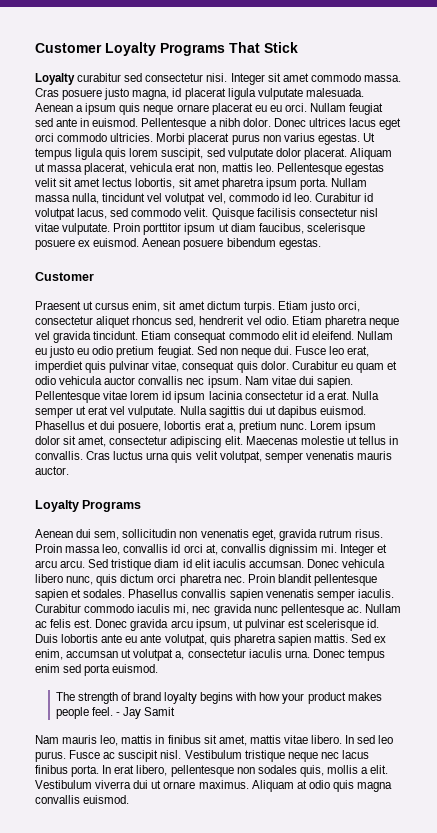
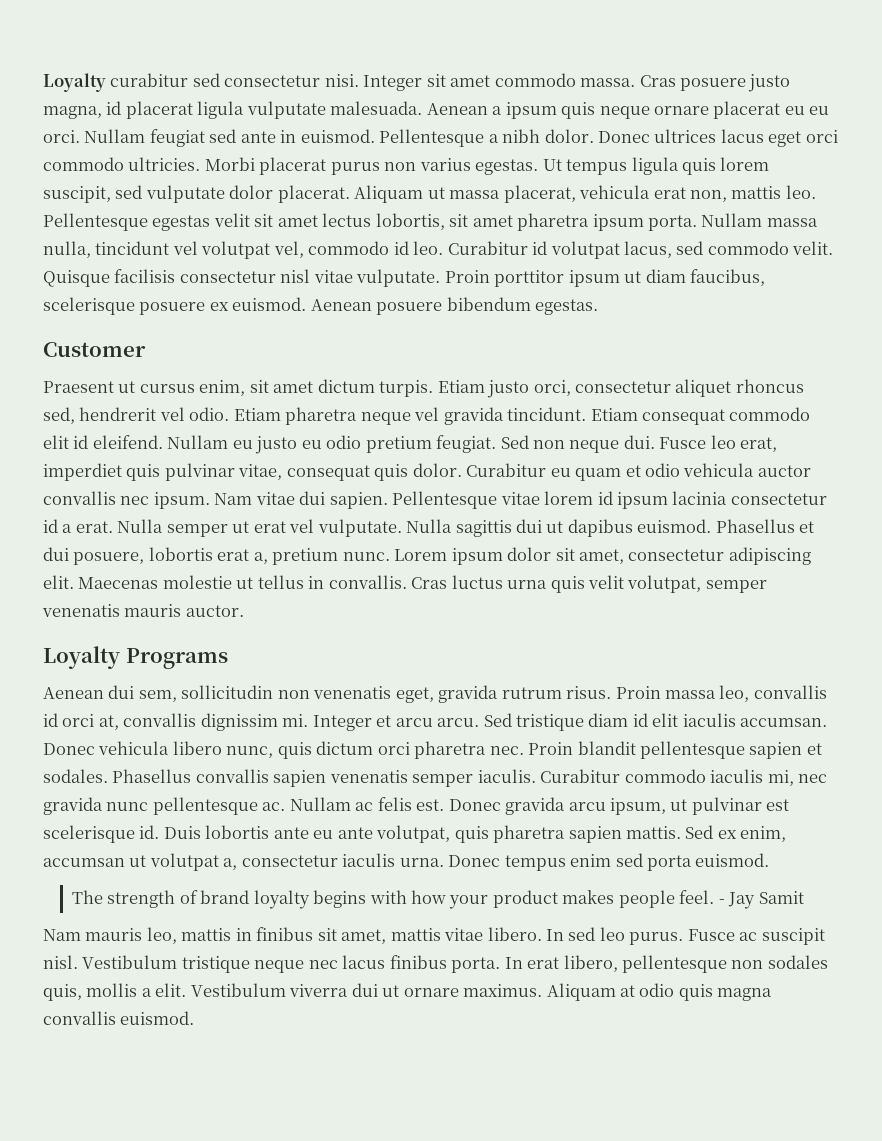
- Customer Loyalty Programs That Stick

